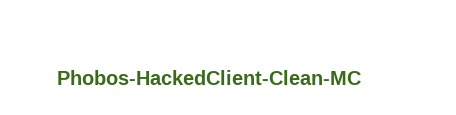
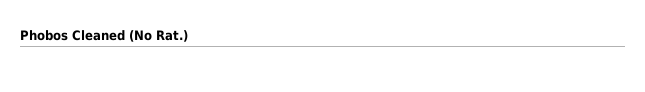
- Phobos-HackedClient-Clean-MC
+ Phobos Cleaned (No Rat.)

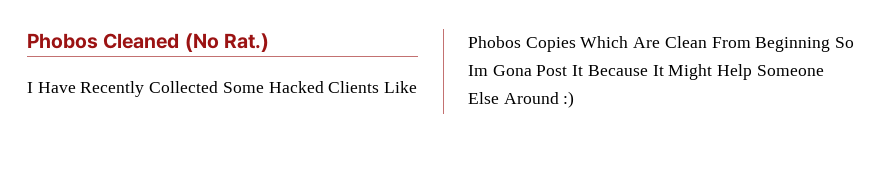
+ I Have Recently Collected Some Hacked Clients Like Phobos Copies Which Are Clean From Beginning So Im Gona Post It Because It Might Help Someone Else Around :)

